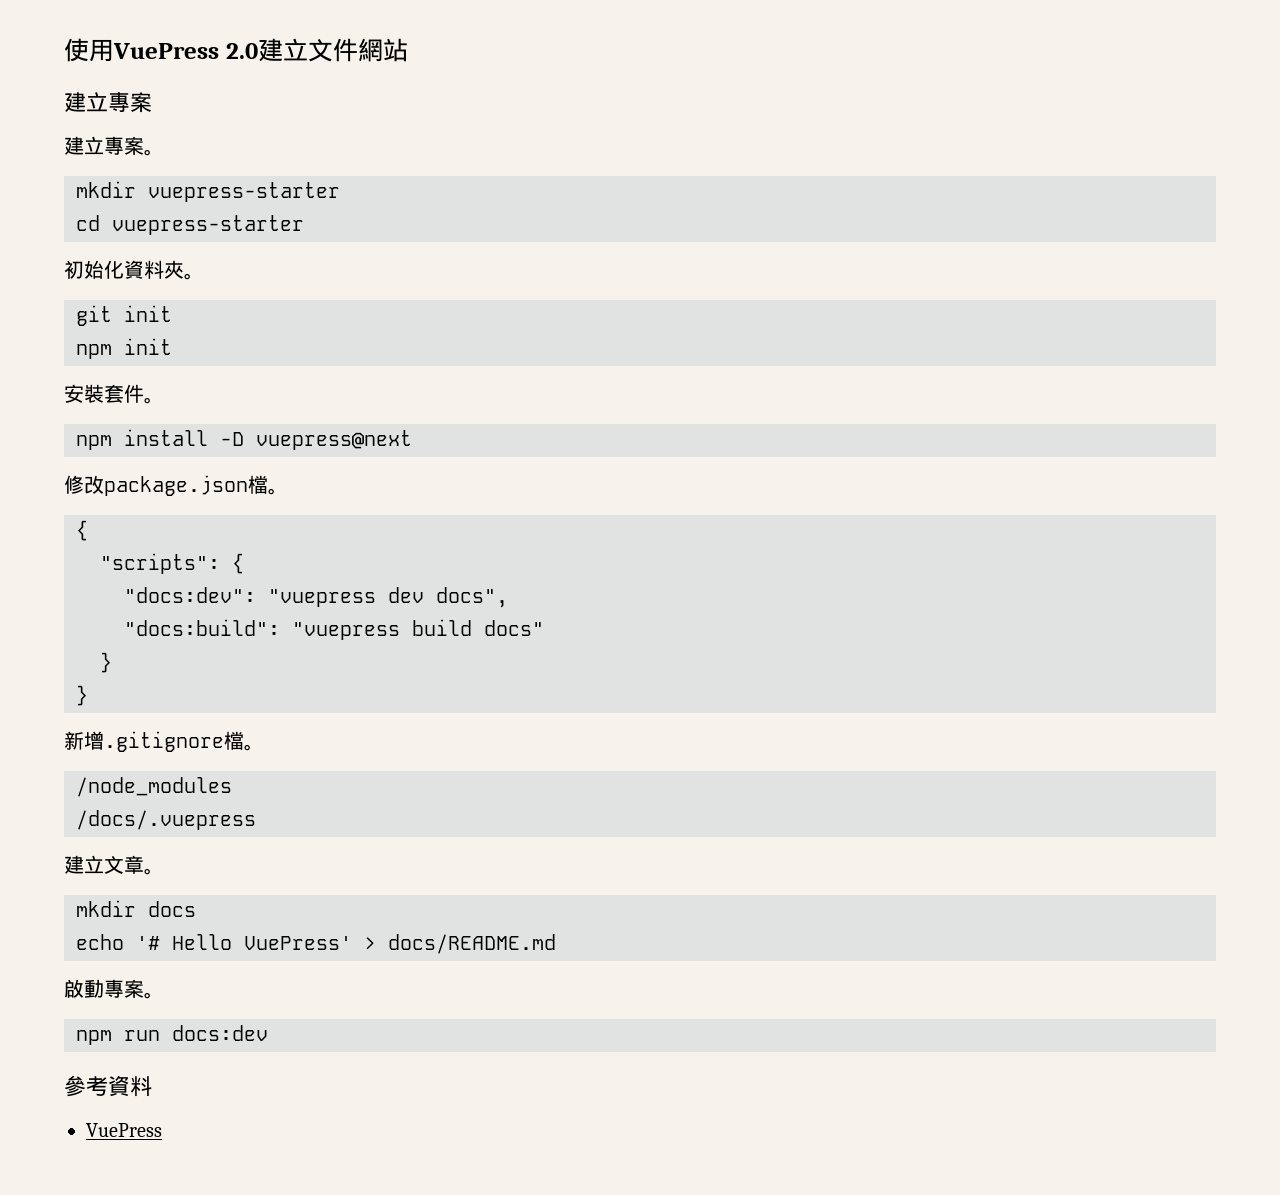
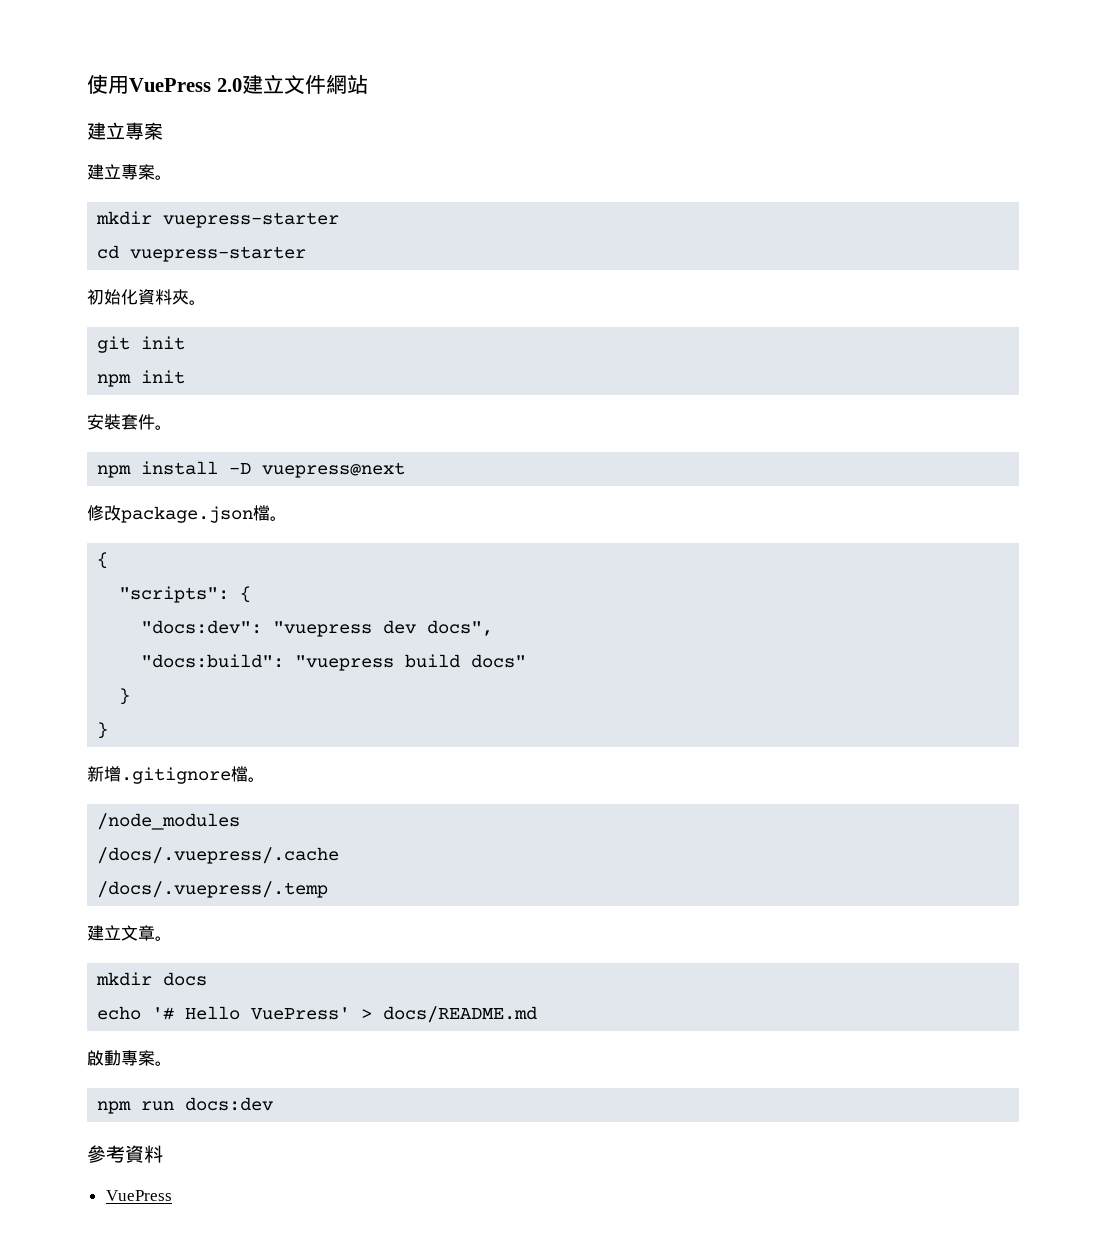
- /docs/.vuepress
+ /docs/.vuepress/.cache
+ /docs/.vuepress/.temp

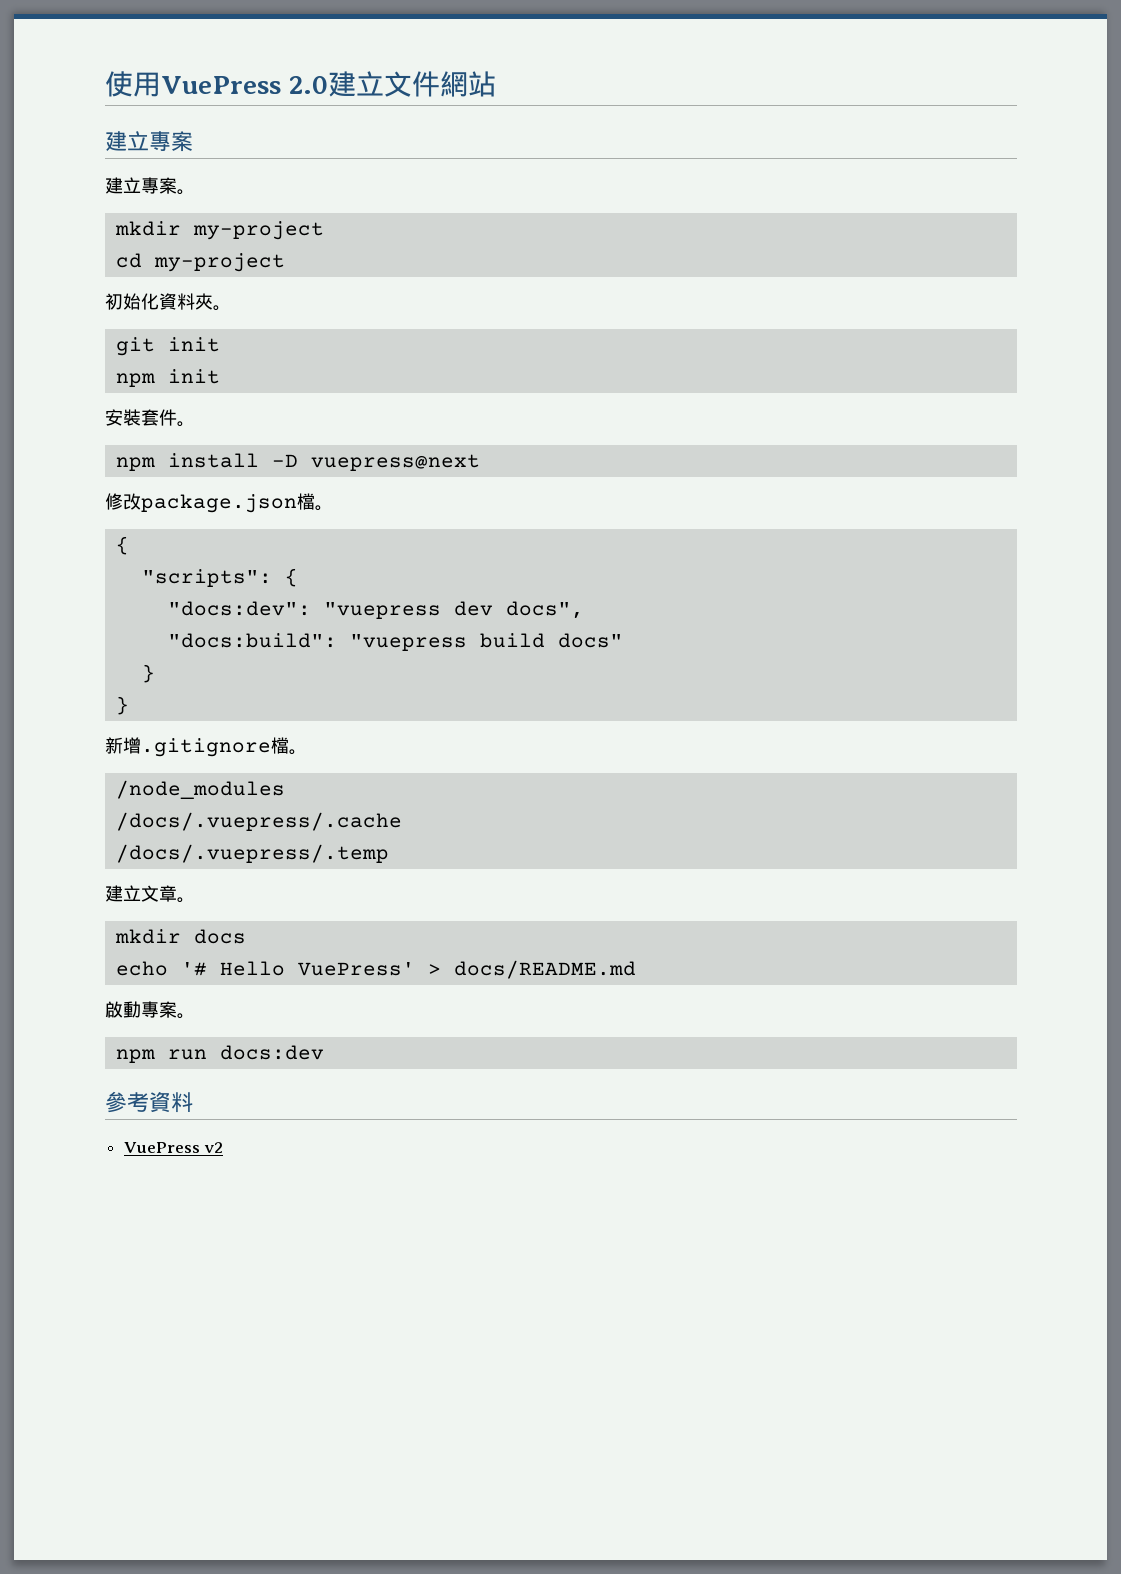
- mkdir vuepress-starter
+ mkdir my-project
- cd vuepress-starter
+ cd my-project
  參考資料
- VuePress
+ VuePress v2

